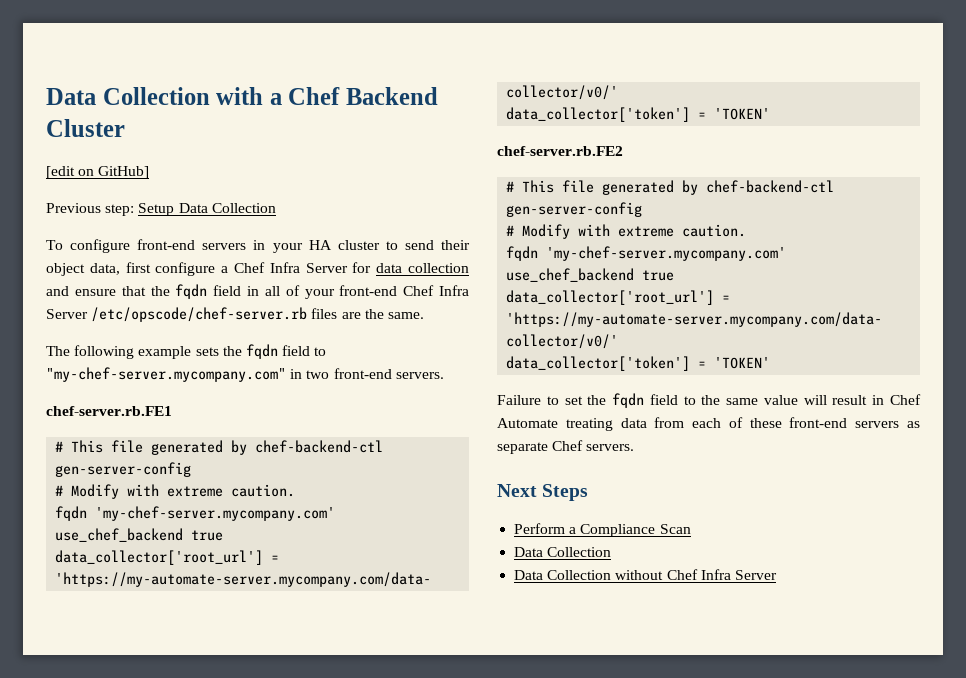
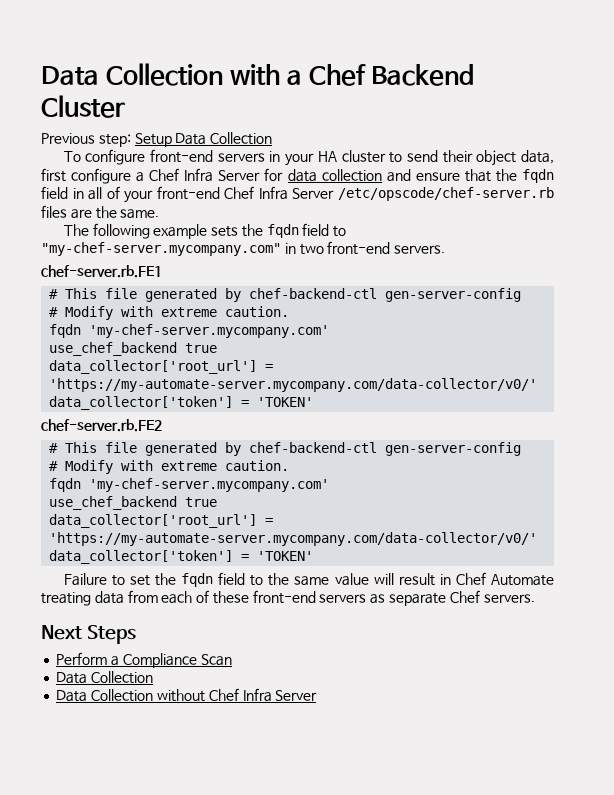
- [edit on GitHub]

